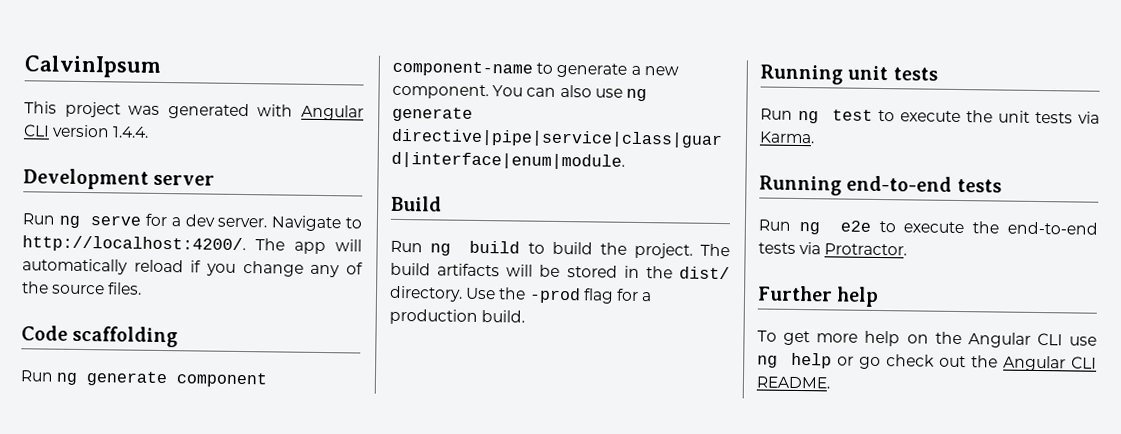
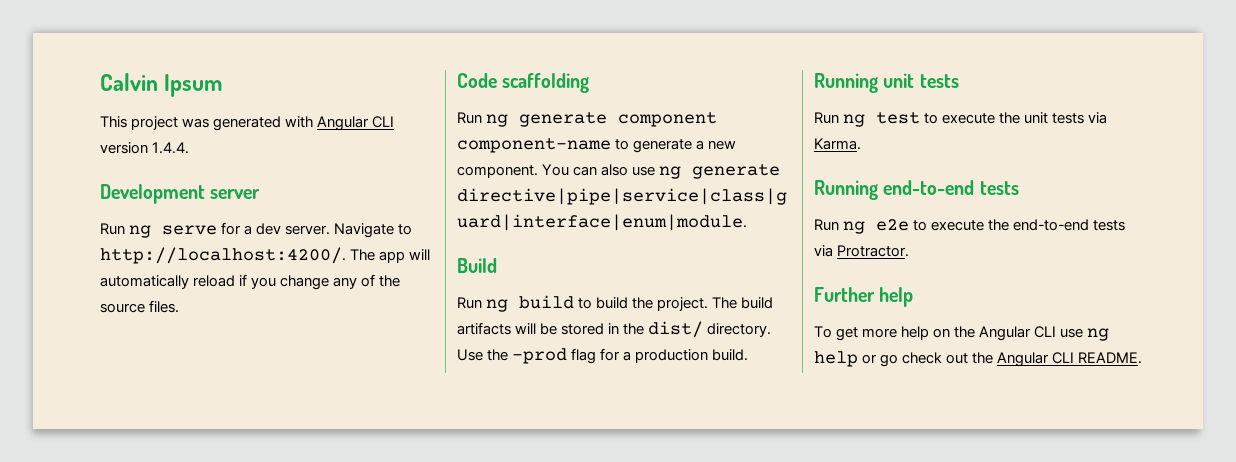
- CalvinIpsum
+ Calvin Ipsum

